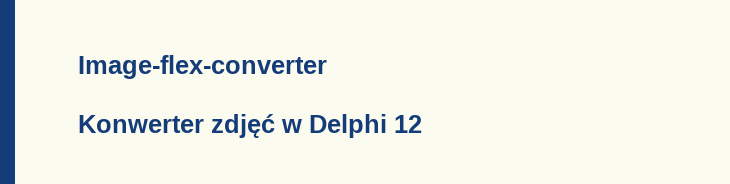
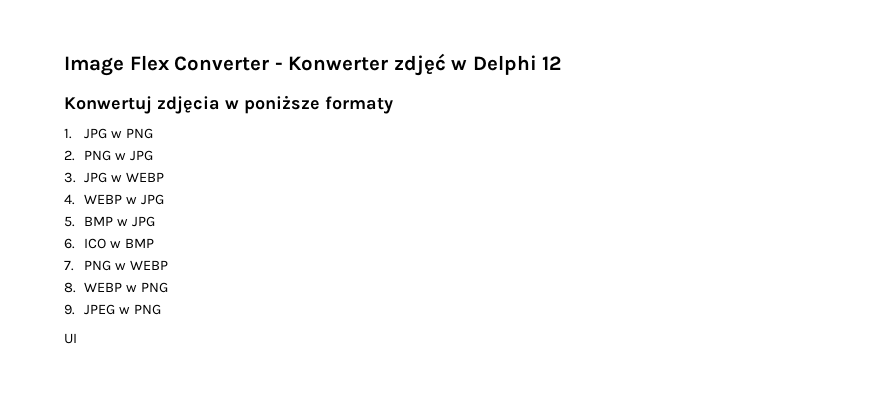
- Image-flex-converter
- Konwerter zdjęć w Delphi 12
+ Image Flex Converter - Konwerter zdjęć w Delphi 12
+ Konwertuj zdjęcia w poniższe formaty
+ 1. JPG w PNG
+ 2. PNG w JPG
+ 3. JPG w WEBP
+ 4. WEBP w JPG
+ 5. BMP w JPG
+ 6. ICO w BMP
+ 7. PNG w WEBP
+ 8. WEBP w PNG
+ 9. JPEG w PNG
+ UI

